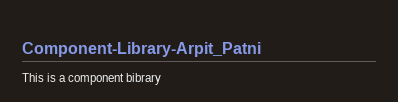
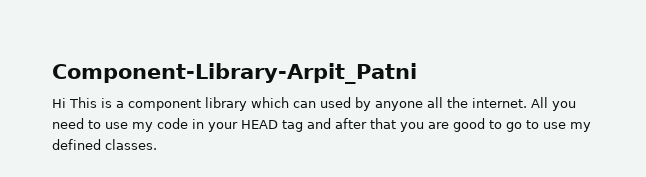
- This is a component bibrary
+ Hi This is a component library which can used by anyone all the internet. All you need to use my code in your HEAD tag and after that you are good to go to use my defined classes.

